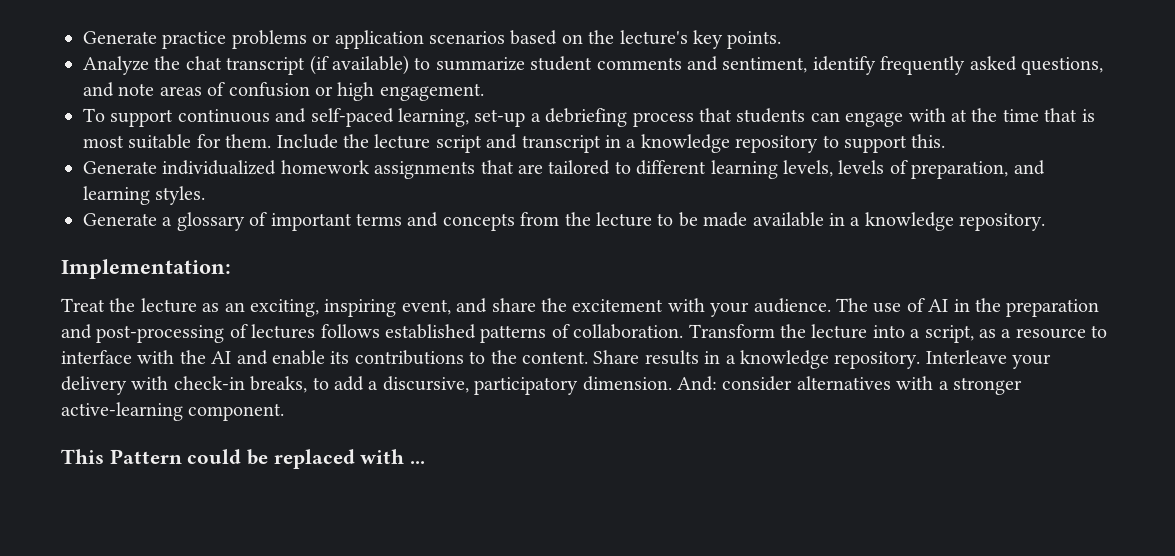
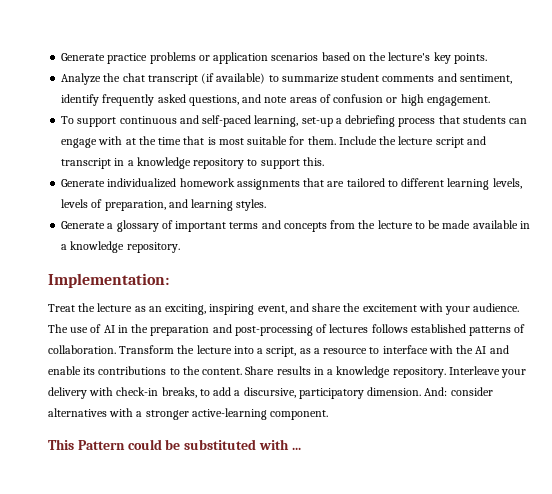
- This Pattern could be replaced with ...
+ This Pattern could be substituted with ...

